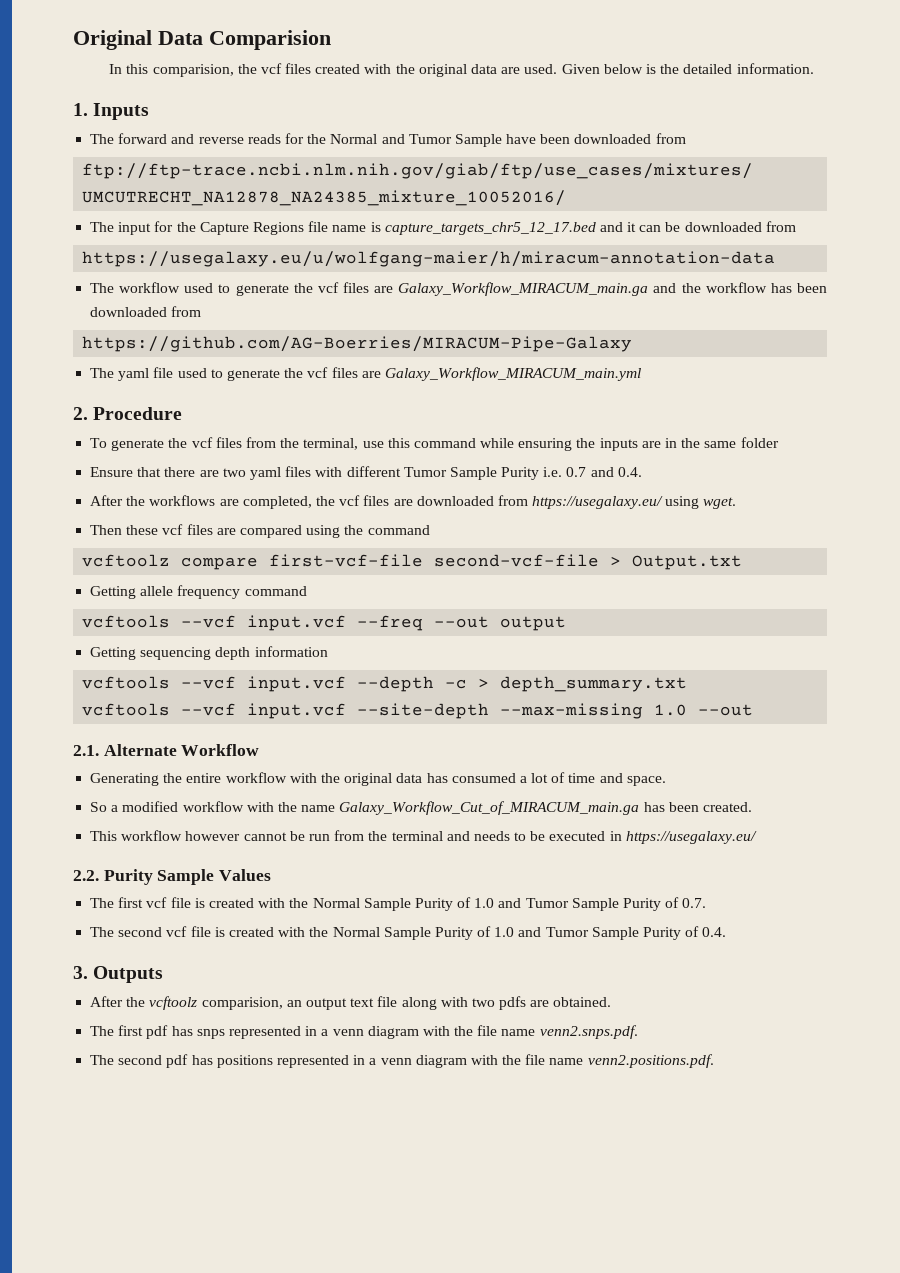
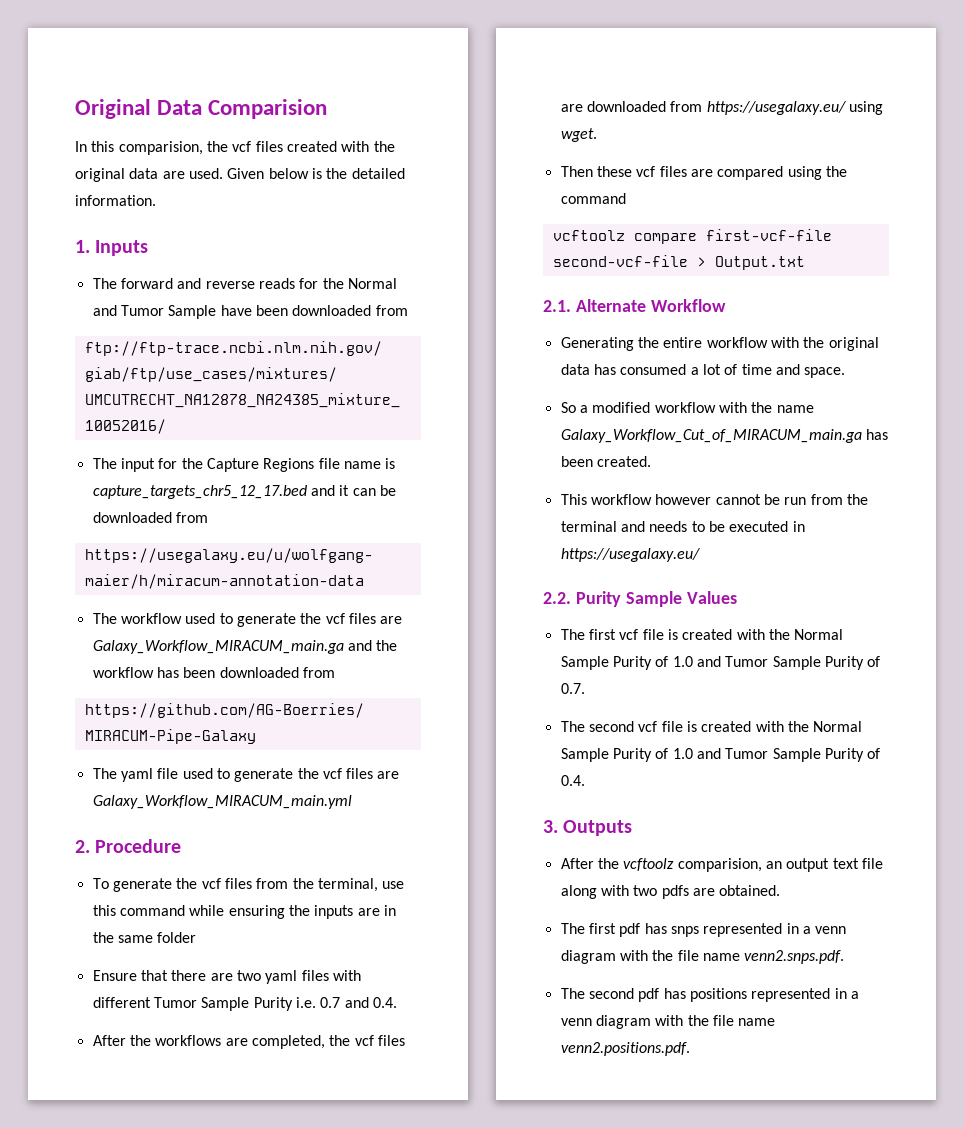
- Getting allele frequency command
- vcftools --vcf input.vcf --freq --out output
- Getting sequencing depth information
- vcftools --vcf input.vcf --depth -c > depth_summary.txt
- vcftools --vcf input.vcf --site-depth --max-missing 1.0 --out

